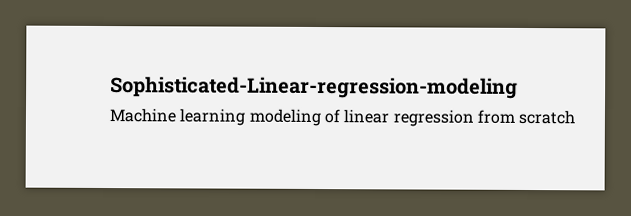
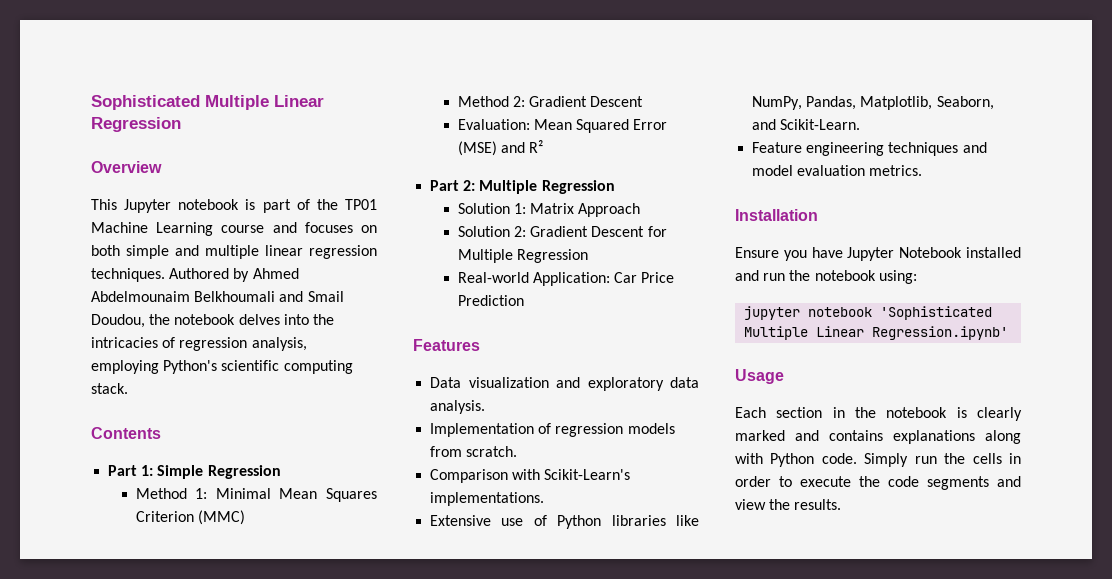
- Sophisticated-Linear-regression-modeling
- Machine learning modeling of linear regression from scratch
+ Sophisticated Multiple Linear Regression
+ Overview
+ This Jupyter notebook is part of the TP01 Machine Learning course and focuses on both simple and multiple linear regression techniques. Authored by Ahmed Abdelmounaim Belkhoumali and Smail Doudou, the notebook delves into the intricacies of regression analysis, employing Python's scientific computing stack.
+ Contents
+ Part 1: Simple Regression
+ Method 1: Minimal Mean Squares Criterion (MMC)
+ Method 2: Gradient Descent
+ Evaluation: Mean Squared Error (MSE) and R²
+ Part 2: Multiple Regression
+ Solution 1: Matrix Approach
+ Solution 2: Gradient Descent for Multiple Regression
+ Real-world Application: Car Price Prediction
+ Features
+ Data visualization and exploratory data analysis.
+ Implementation of regression models from scratch.
+ Comparison with Scikit-Learn's implementations.
+ Extensive use of Python libraries like NumPy, Pandas, Matplotlib, Seaborn, and Scikit-Learn.
+ Feature engineering techniques and model evaluation metrics.
+ Installation
+ Ensure you have Jupyter Notebook installed and run the notebook using:
+ jupyter notebook 'Sophisticated Multiple Linear Regression.ipynb'
+ Usage
+ Each section in the notebook is clearly marked and contains explanations along with Python code. Simply run the cells in order to execute the code segments and view the results.

